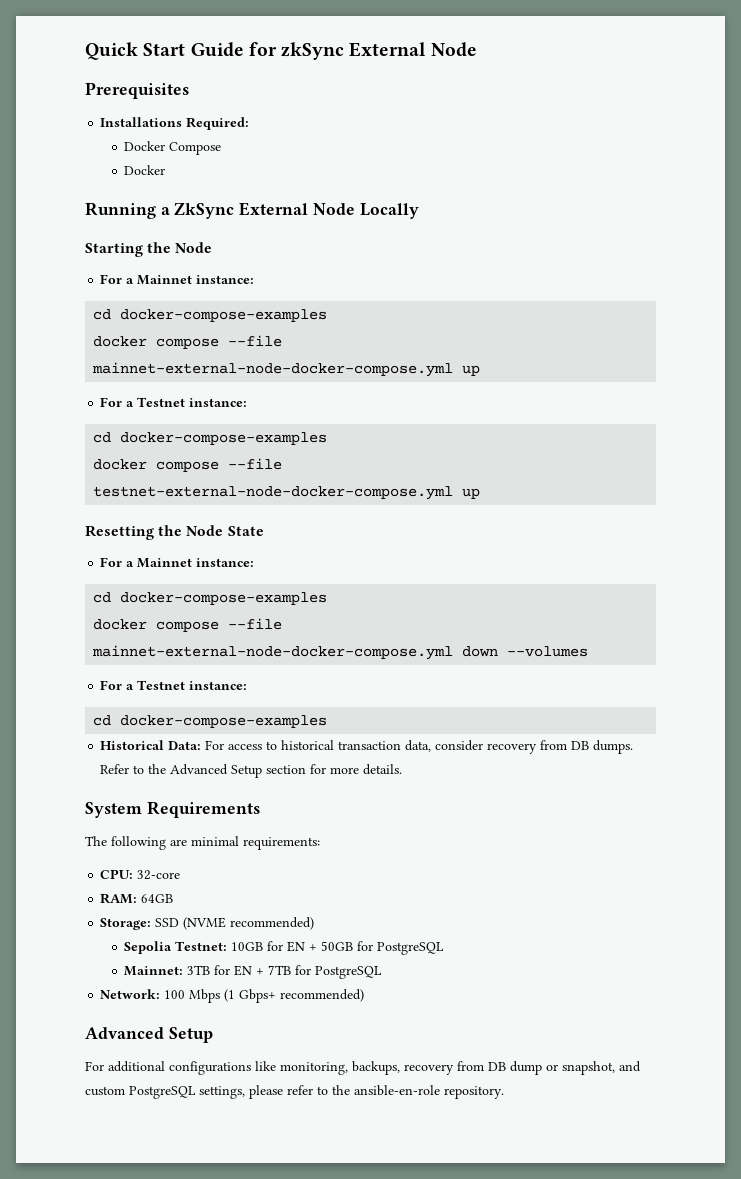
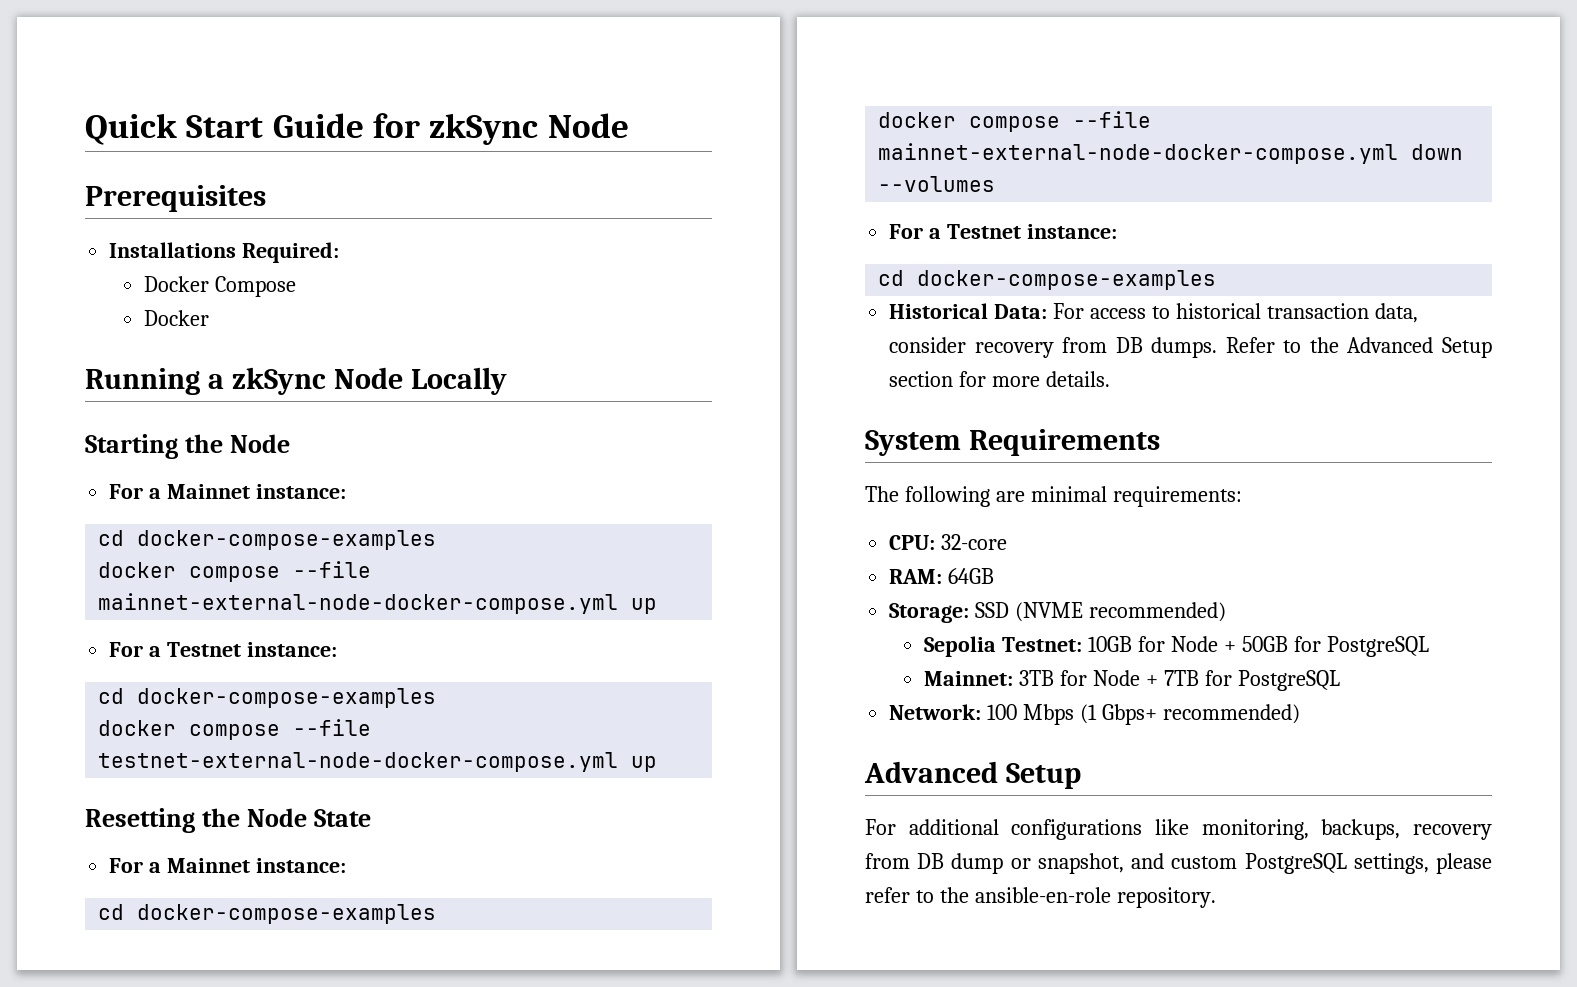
- Quick Start Guide for zkSync External Node
+ Quick Start Guide for zkSync Node
- Running a ZkSync External Node Locally
+ Running a zkSync Node Locally
- Sepolia Testnet: 10GB for EN + 50GB for PostgreSQL
+ Sepolia Testnet: 10GB for Node + 50GB for PostgreSQL
- Mainnet: 3TB for EN + 7TB for PostgreSQL
+ Mainnet: 3TB for Node + 7TB for PostgreSQL

